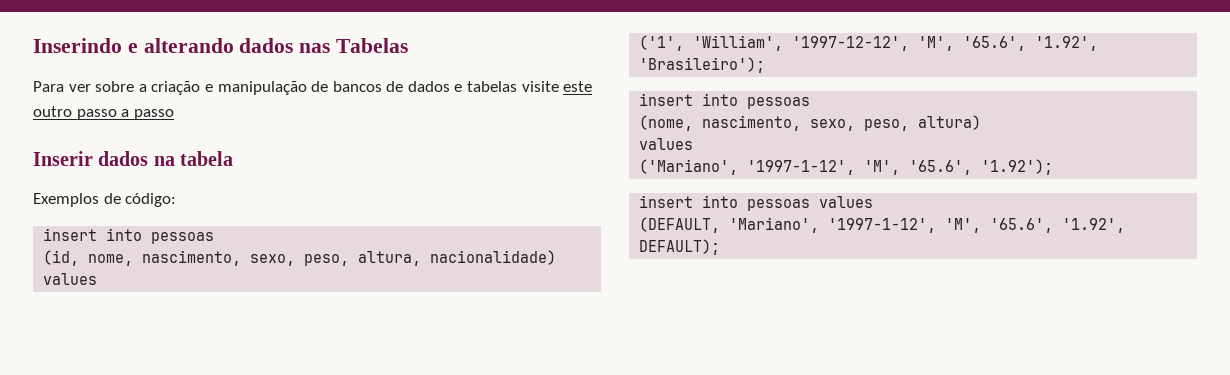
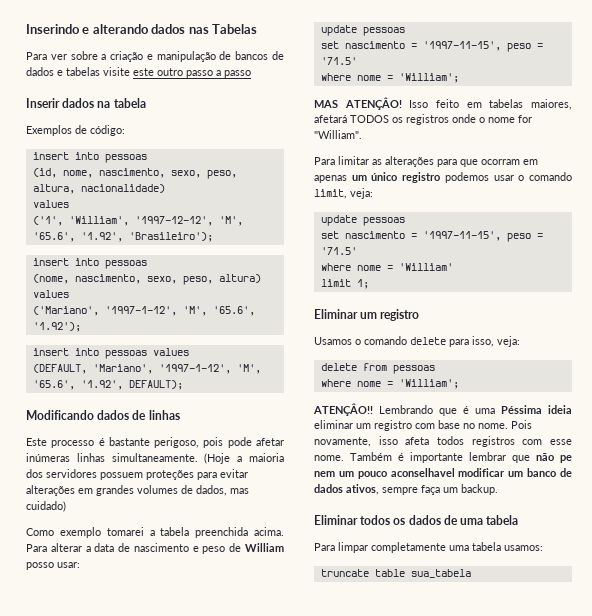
+ Modificando dados de linhas
+ Este processo é bastante perigoso, pois pode afetar inúmeras linhas simultaneamente. (Hoje a maioria dos servidores possuem proteções para evitar alterações em grandes volumes de dados, mas cuidado)
+ Como exemplo tomarei a tabela preenchida acima. Para alterar a data de nascimento e peso de William posso usar:
+ update pessoas
+ set nascimento = '1997-11-15', peso = '71.5'
+ where nome = 'William';
+ MAS ATENÇÂO! Isso feito em tabelas maiores, afetará TODOS os registros onde o nome for "William".
+ Para limitar as alterações para que ocorram em apenas um único registro podemos usar o comando limit, veja:
+ update pessoas
+ set nascimento = '1997-11-15', peso = '71.5'
+ where nome = 'William'
+ limit 1;
+ Eliminar um registro
+ Usamos o comando delete para isso, veja:
+ delete from pessoas
+ where nome = 'William';
+ ATENÇÂO!! Lembrando que é uma Péssima ideia eliminar um registro com base no nome. Pois novamente, isso afeta todos registros com esse nome. Também é importante lembrar que não pe nem um pouco aconselhavel modificar um banco de dados ativos, sempre faça um backup.
+ Eliminar todos os dados de uma tabela
+ Para limpar completamente uma tabela usamos:
+ truncate table sua_tabela

